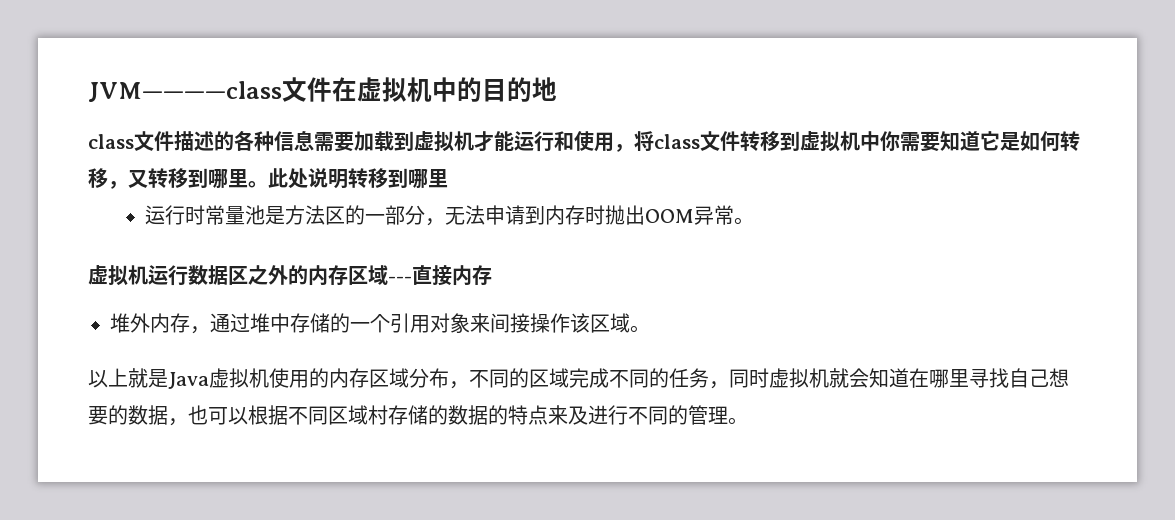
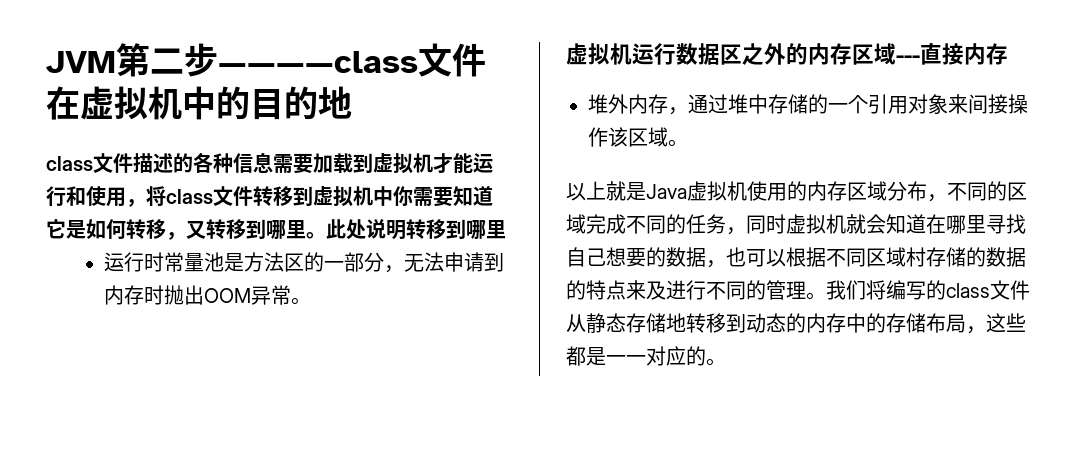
- JVM————class文件在虚拟机中的目的地
+ JVM第二步————class文件在虚拟机中的目的地
+ 我们将编写的class文件从静态存储地转移到动态的内存中的存储布局，这些都是一一对应的。

